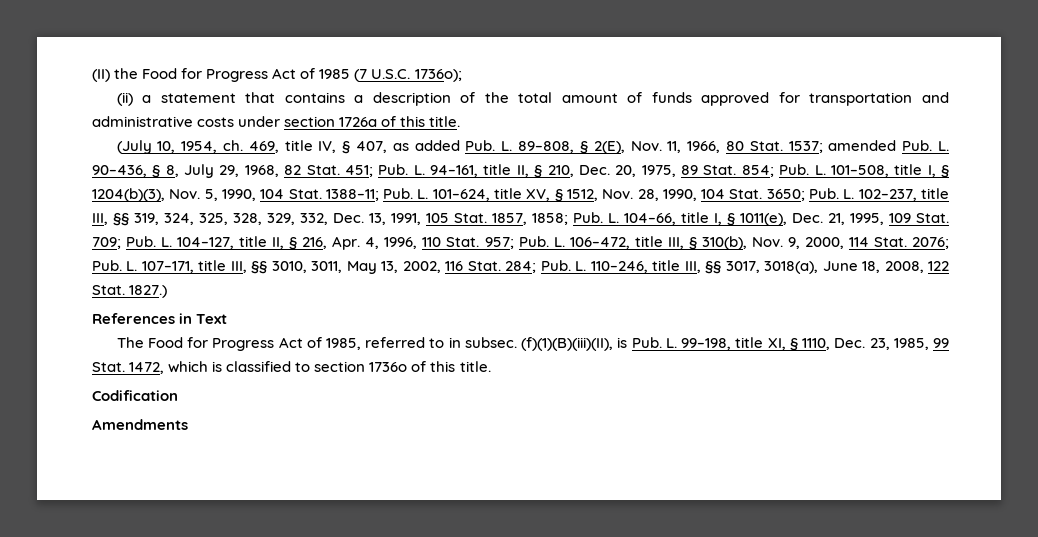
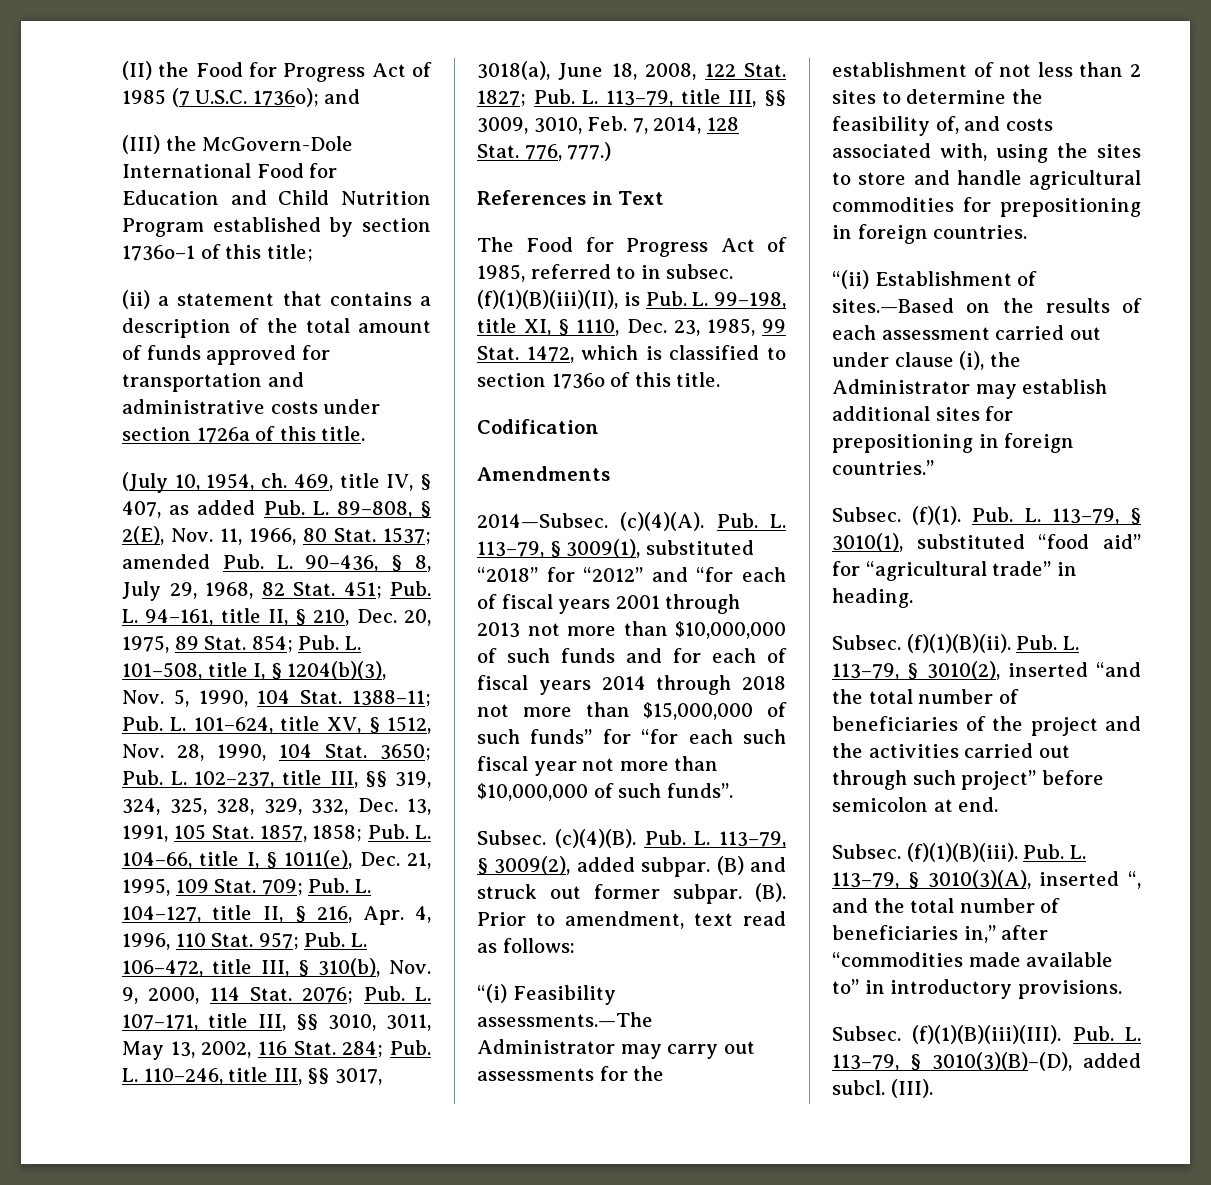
- (II) the Food for Progress Act of 1985 (7 U.S.C. 1736o);
+ (II) the Food for Progress Act of 1985 (7 U.S.C. 1736o); and
+ (III) the McGovern-Dole International Food for Education and Child Nutrition Program established by section 1736o–1 of this title;
- 1827.)
+ 1827; Pub. L. 113–79, title III, §§ 3009, 3010, Feb. 7, 2014, 128 Stat. 776, 777.)
+ 2014—Subsec. (c)(4)(A). Pub. L. 113–79, § 3009(1), substituted “2018” for “2012” and “for each of fiscal years 2001 through 2013 not more than $10,000,000 of such funds and for each of fiscal years 2014 through 2018 not more than $15,000,000 of such funds” for “for each such fiscal year not more than $10,000,000 of such funds”.
+ Subsec. (c)(4)(B). Pub. L. 113–79, § 3009(2), added subpar. (B) and struck out former subpar. (B). Prior to amendment, text read as follows:
+ “(i) Feasibility assessments.—The Administrator may carry out assessments for the establishment of not less than 2 sites to determine the feasibility of, and costs associated with, using the sites to store and handle agricultural commodities for prepositioning in foreign countries.
+ “(ii) Establishment of sites.—Based on the results of each assessment carried out under clause (i), the Administrator may establish additional sites for prepositioning in foreign countries.”
+ Subsec. (f)(1). Pub. L. 113–79, § 3010(1), substituted “food aid” for “agricultural trade” in heading.
+ Subsec. (f)(1)(B)(ii). Pub. L. 113–79, § 3010(2), inserted “and the total number of beneficiaries of the project and the activities carried out through such project” before semicolon at end.
+ Subsec. (f)(1)(B)(iii). Pub. L. 113–79, § 3010(3)(A), inserted “, and the total number of beneficiaries in,” after “commodities made available to” in introductory provisions.
+ Subsec. (f)(1)(B)(iii)(III). Pub. L. 113–79, § 3010(3)(B)–(D), added subcl. (III).

